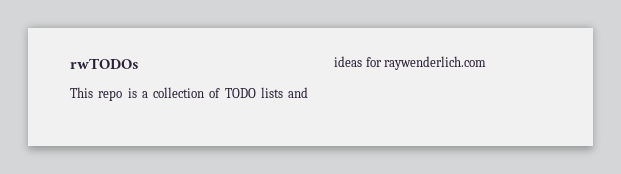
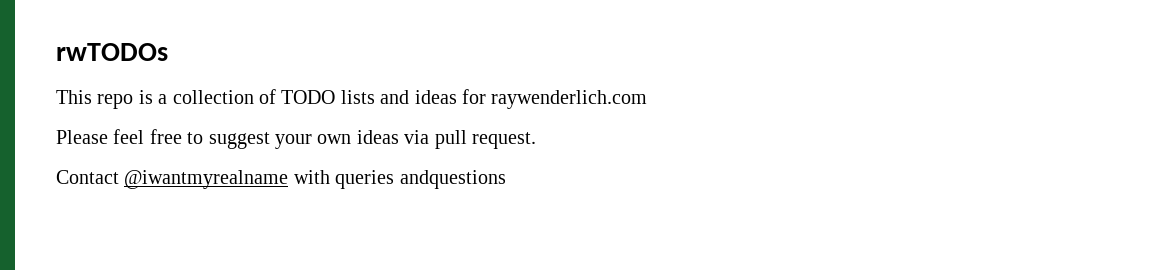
+ Please feel free to suggest your own ideas via pull request.
+ Contact @iwantmyrealname with queries andquestions

